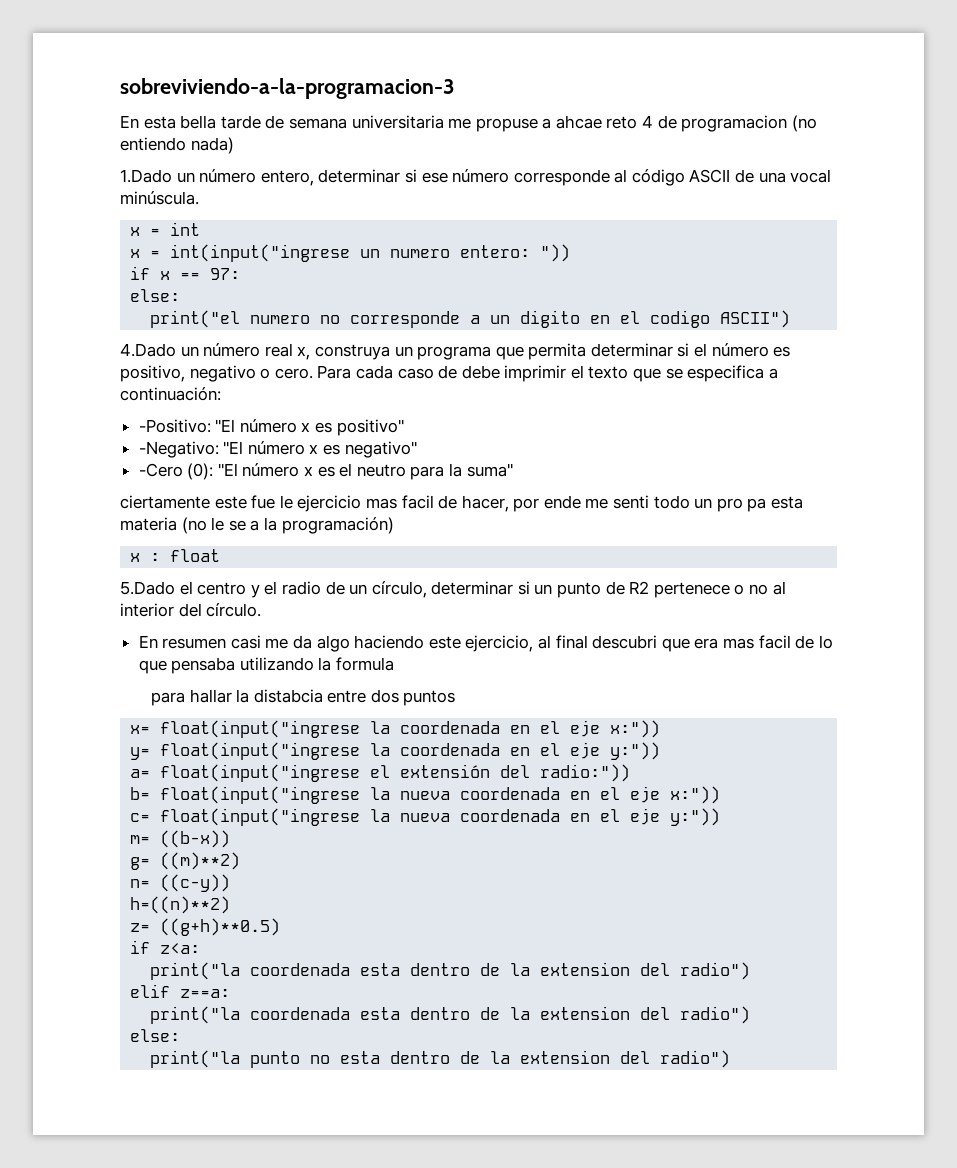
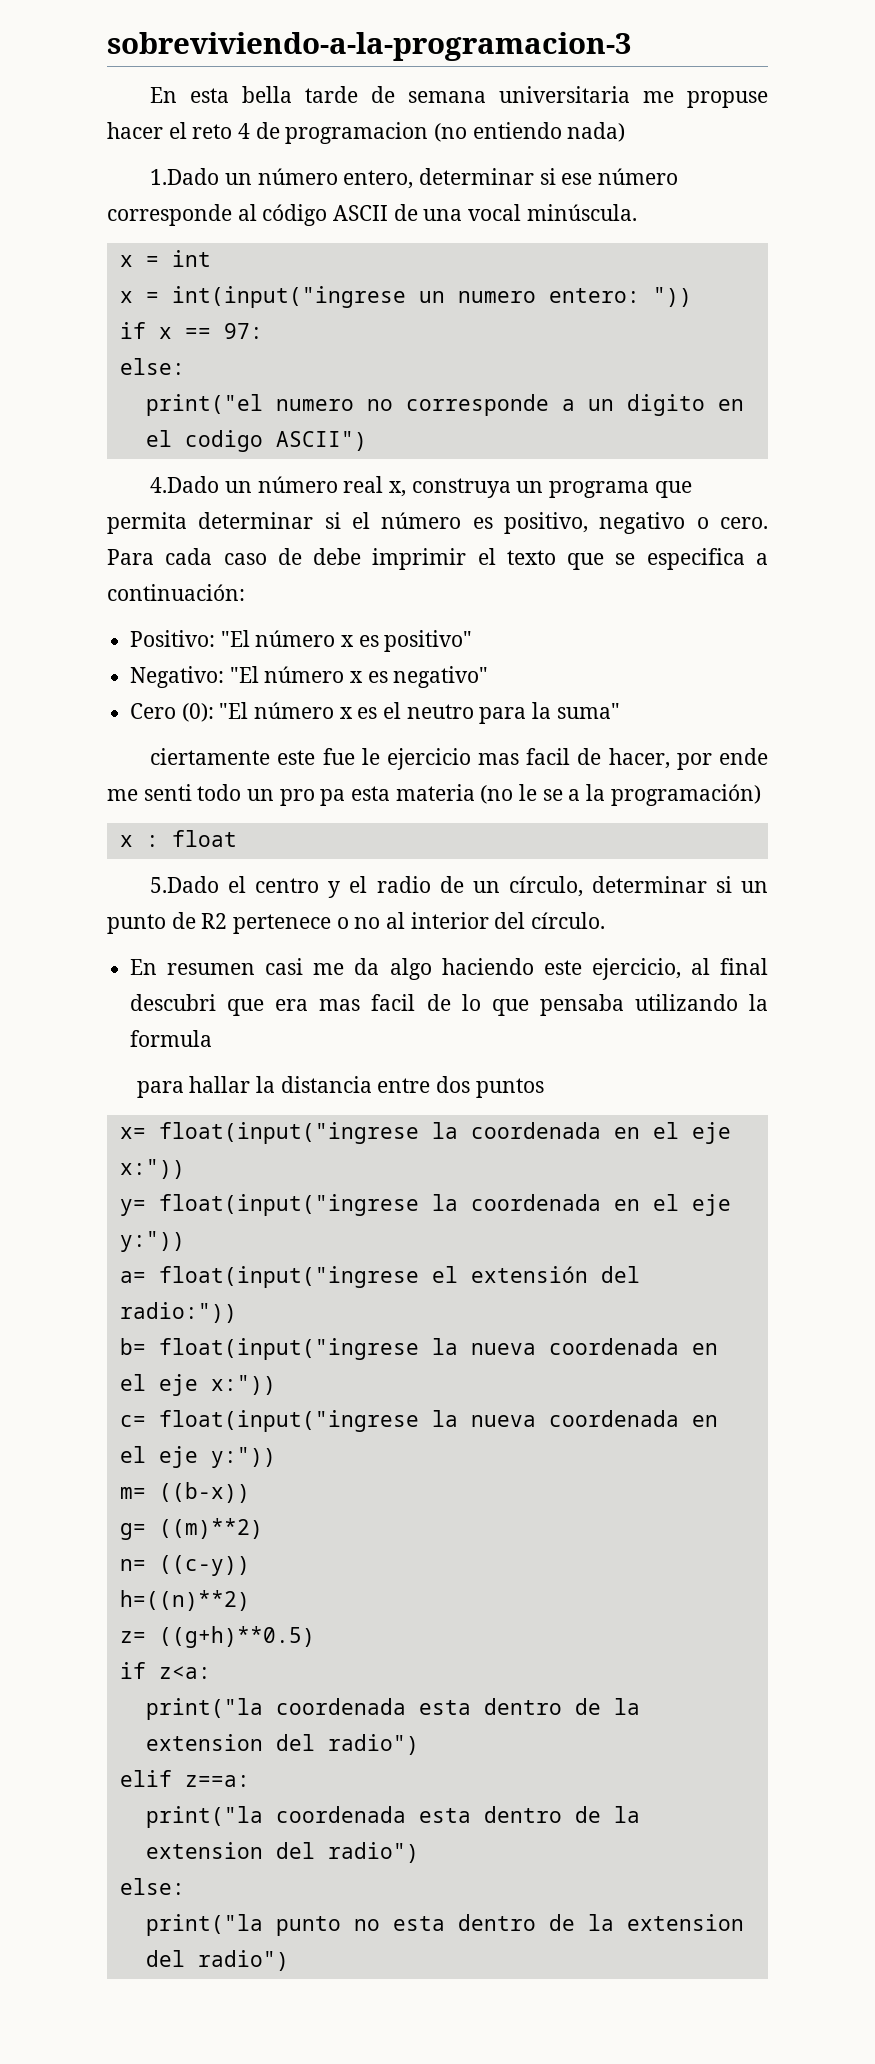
- En esta bella tarde de semana universitaria me propuse a ahcae reto 4 de programacion (no entiendo nada)
+ En esta bella tarde de semana universitaria me propuse hacer el reto 4 de programacion (no entiendo nada)
- -Positivo: "El número x es positivo"
+ Positivo: "El número x es positivo"
- -Negativo: "El número x es negativo"
+ Negativo: "El número x es negativo"
- -Cero (0): "El número x es el neutro para la suma"
+ Cero (0): "El número x es el neutro para la suma"
- para hallar la distabcia entre dos puntos
+ para hallar la distancia entre dos puntos

